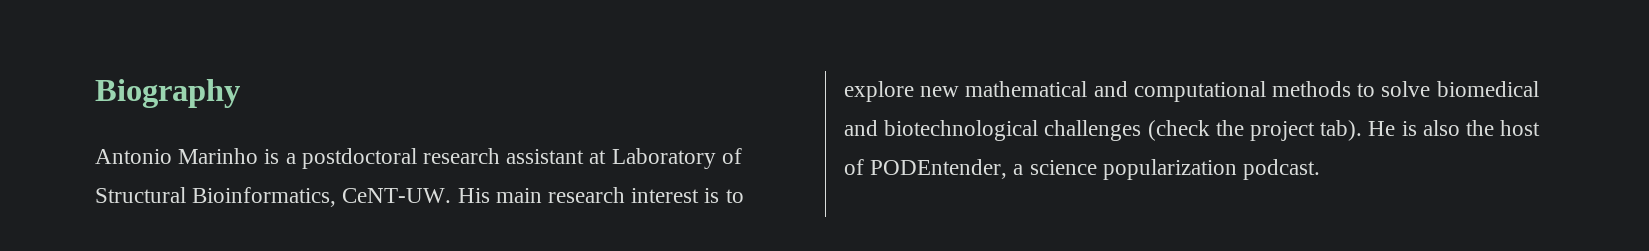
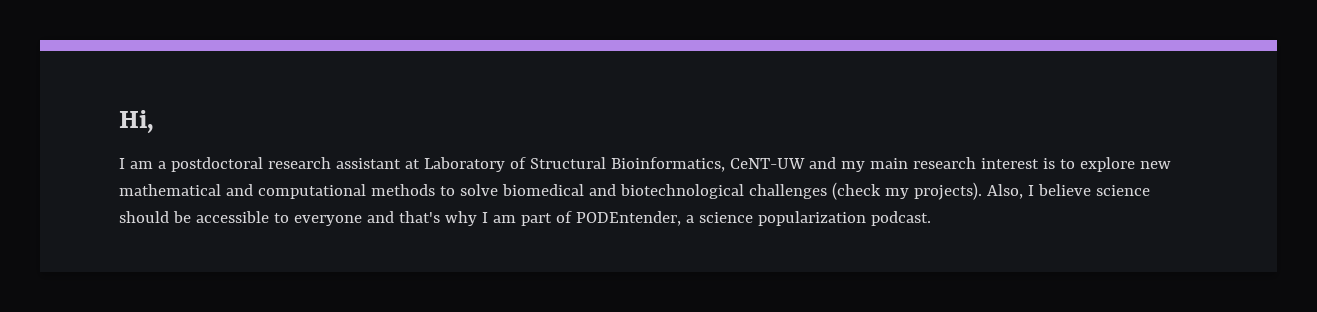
- Biography
- Antonio Marinho is a postdoctoral research assistant at Laboratory of Structural Bioinformatics, CeNT-UW. His main research interest is to explore new mathematical and computational methods to solve biomedical and biotechnological challenges (check the project tab). He is also the host of PODEntender, a science popularization podcast.
+ Hi,
+ I am a postdoctoral research assistant at Laboratory of Structural Bioinformatics, CeNT-UW and my main research interest is to explore new mathematical and computational methods to solve biomedical and biotechnological challenges (check my projects). Also, I believe science should be accessible to everyone and that's why I am part of PODEntender, a science popularization podcast.

